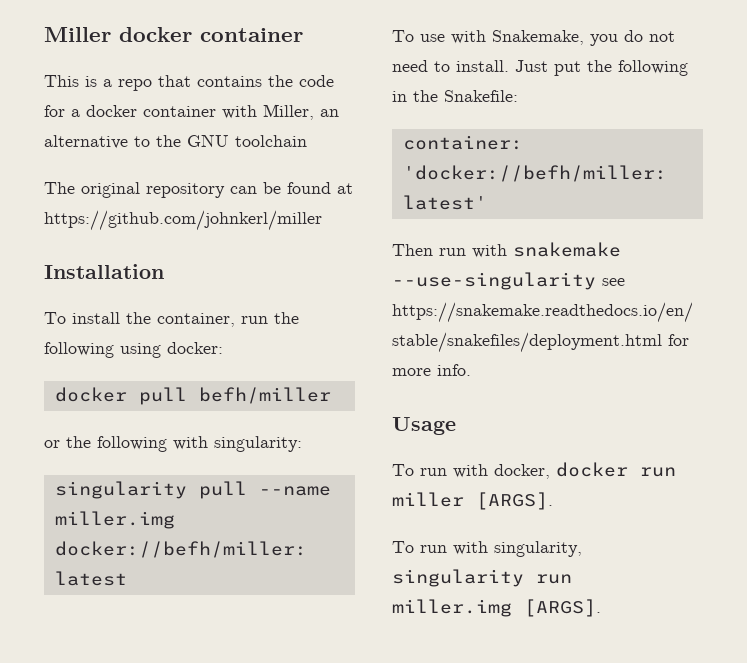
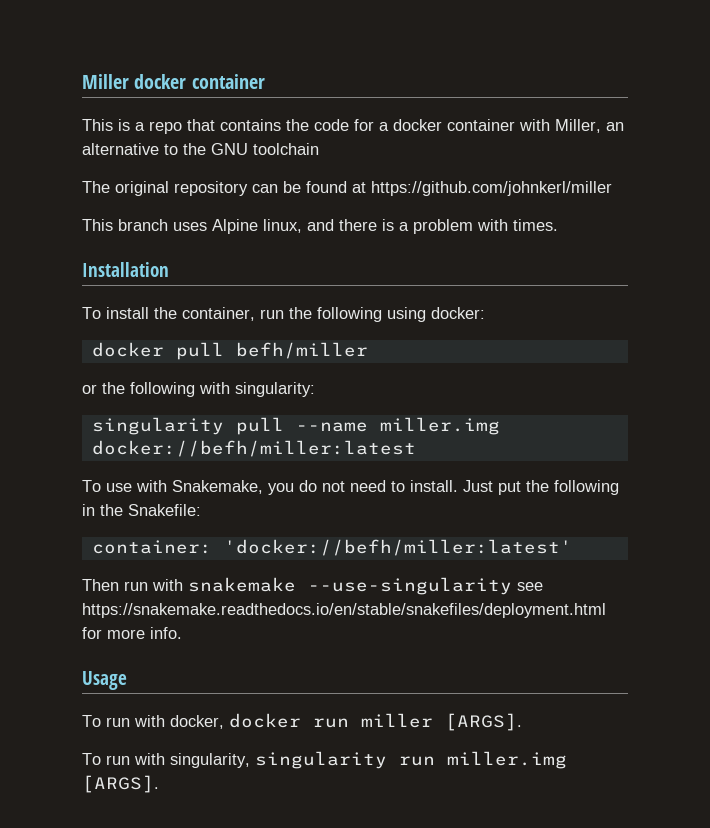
+ This branch uses Alpine linux, and there is a problem with times.

